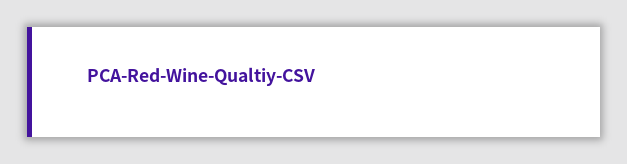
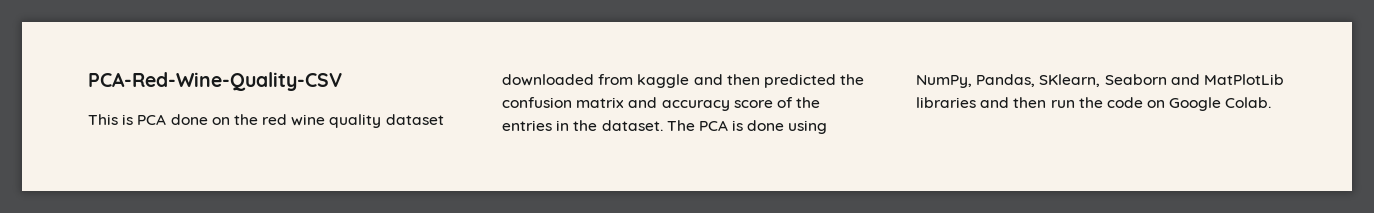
- PCA-Red-Wine-Qualtiy-CSV
+ PCA-Red-Wine-Quality-CSV
+ This is PCA done on the red wine quality dataset downloaded from kaggle and then predicted the confusion matrix and accuracy score of the entries in the dataset. The PCA is done using NumPy, Pandas, SKlearn, Seaborn and MatPlotLib libraries and then run the code on Google Colab.

